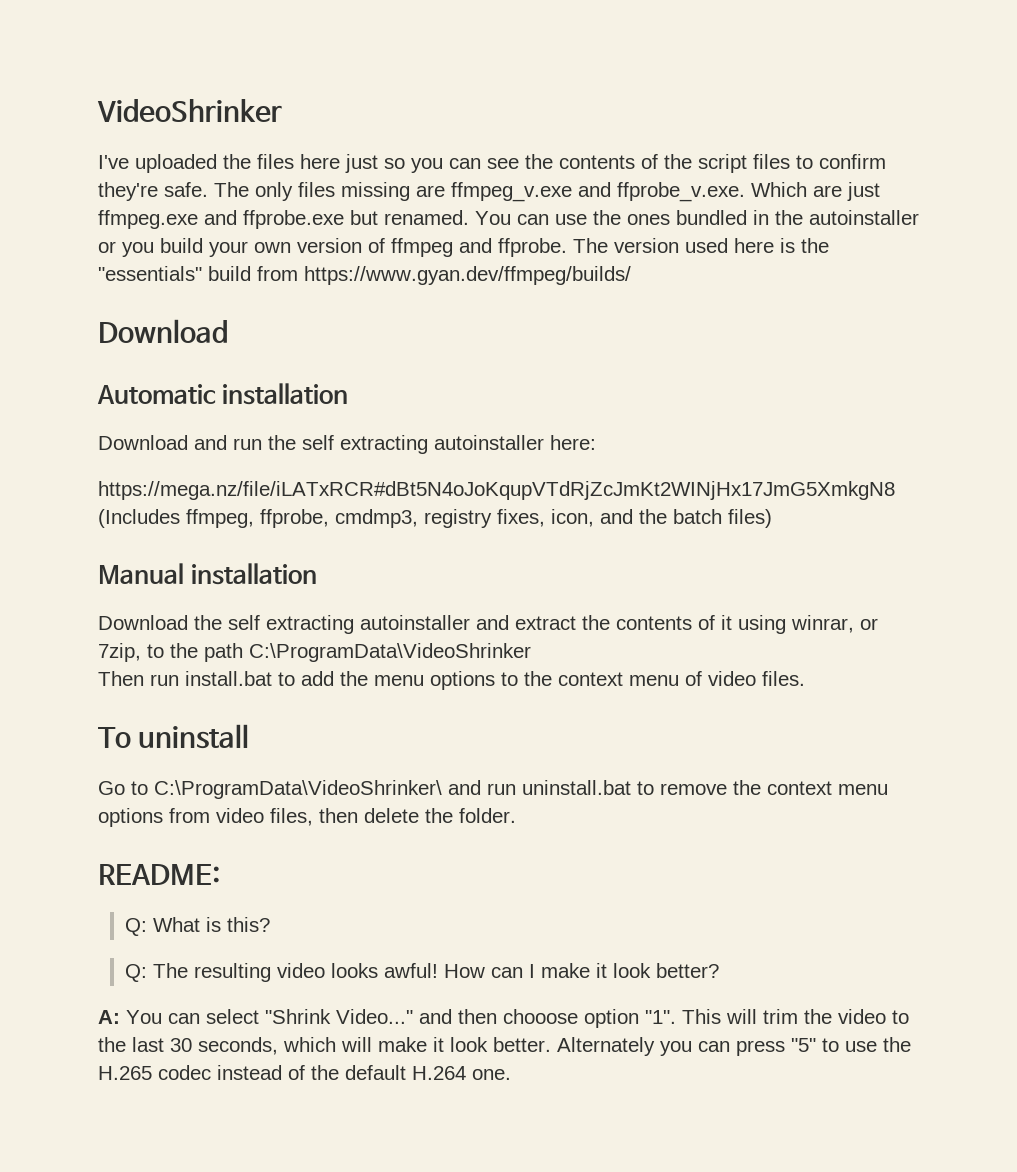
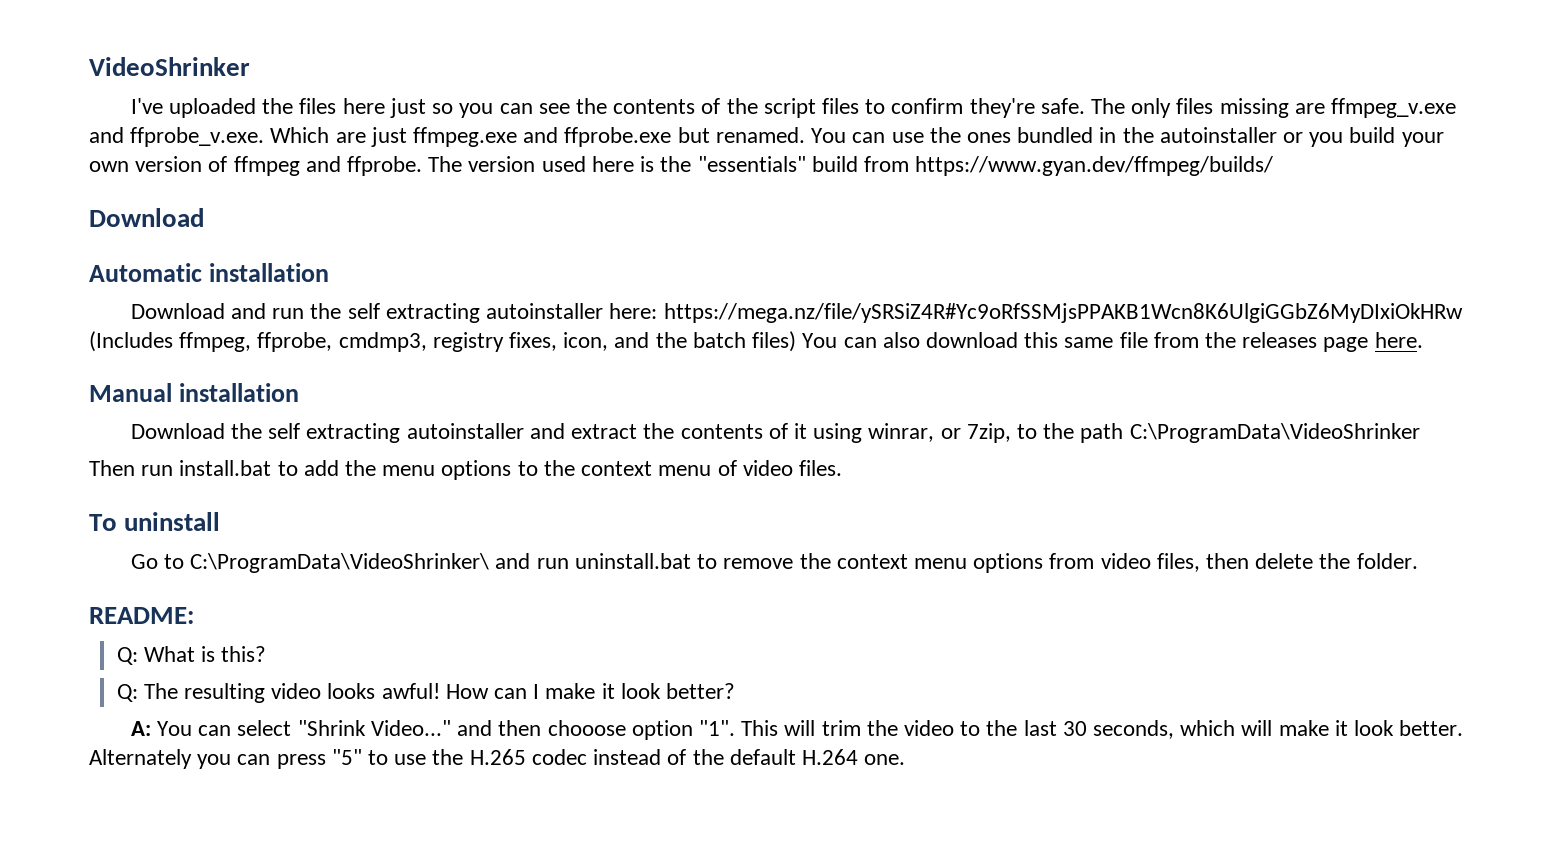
- Download and run the self extracting autoinstaller here:
- https://mega.nz/file/iLATxRCR#dBt5N4oJoKqupVTdRjZcJmKt2WINjHx17JmG5XmkgN8 (Includes ffmpeg, ffprobe, cmdmp3, registry fixes, icon, and the batch files)
+ Download and run the self extracting autoinstaller here: https://mega.nz/file/ySRSiZ4R#Yc9oRfSSMjsPPAKB1Wcn8K6UlgiGGbZ6MyDIxiOkHRw (Includes ffmpeg, ffprobe, cmdmp3, registry fixes, icon, and the batch files) You can also download this same file from the releases page here.

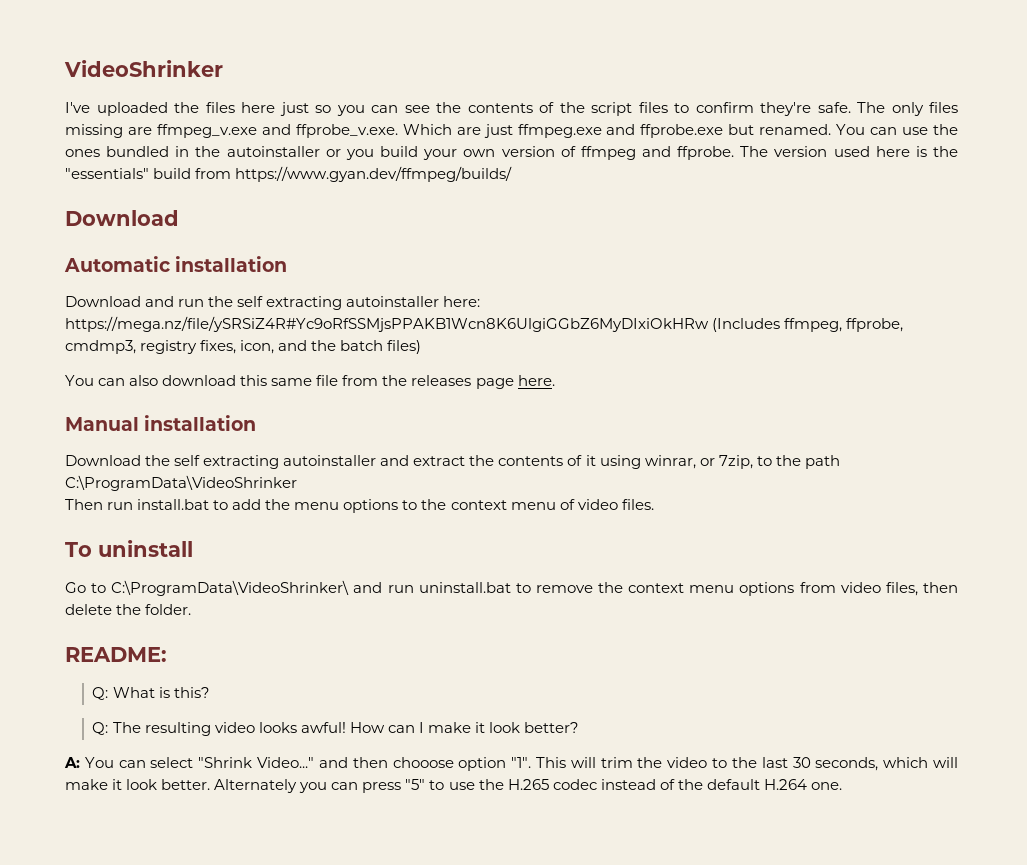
- Download and run the self extracting autoinstaller here: https://mega.nz/file/ySRSiZ4R#Yc9oRfSSMjsPPAKB1Wcn8K6UlgiGGbZ6MyDIxiOkHRw (Includes ffmpeg, ffprobe, cmdmp3, registry fixes, icon, and the batch files) You can also download this same file from the releases page here.
+ Download and run the self extracting autoinstaller here: https://mega.nz/file/ySRSiZ4R#Yc9oRfSSMjsPPAKB1Wcn8K6UlgiGGbZ6MyDIxiOkHRw (Includes ffmpeg, ffprobe, cmdmp3, registry fixes, icon, and the batch files)
+ You can also download this same file from the releases page here.

